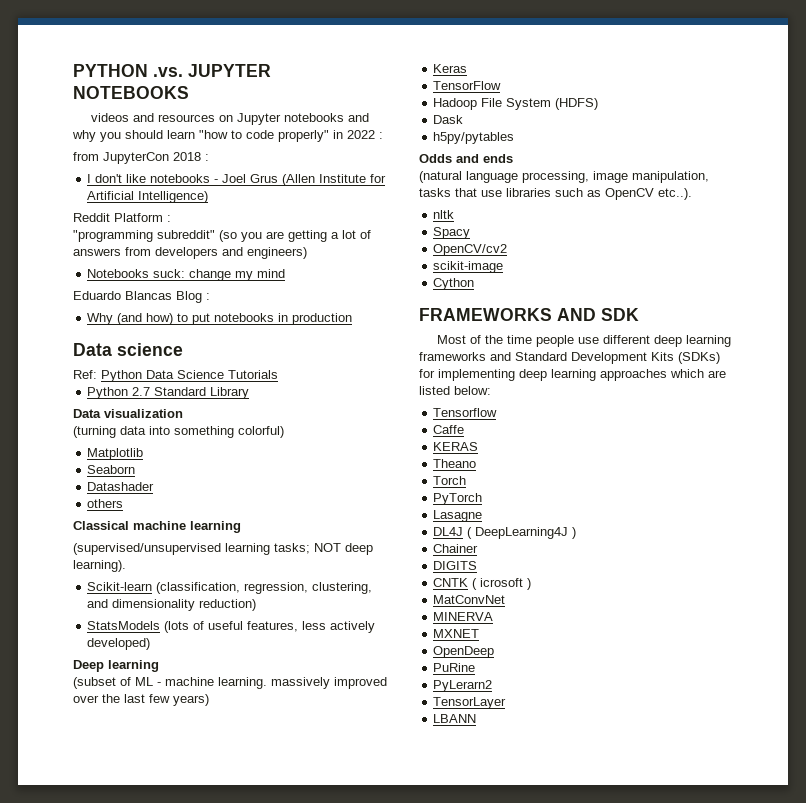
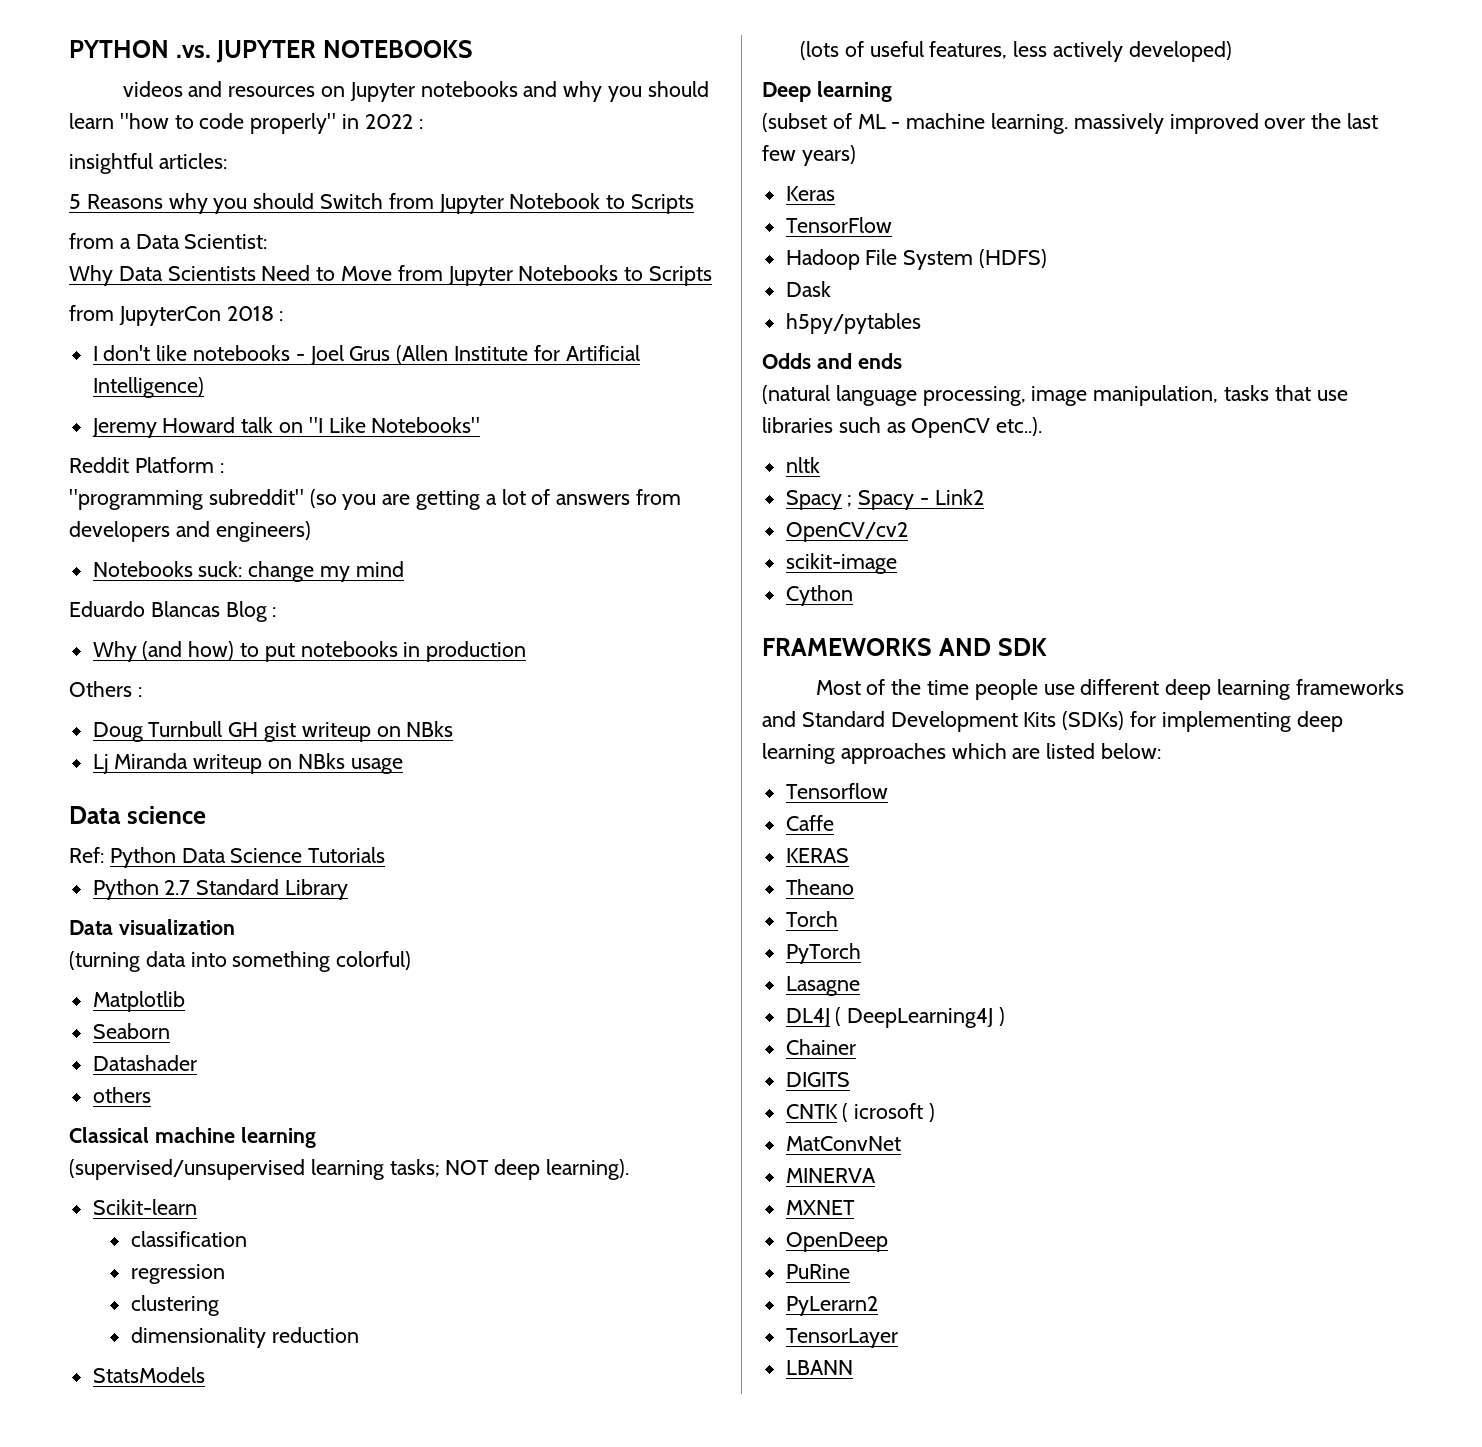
+ insightful articles:
+ 5 Reasons why you should Switch from Jupyter Notebook to Scripts
+ from a Data Scientist:
+ Why Data Scientists Need to Move from Jupyter Notebooks to Scripts
+ Jeremy Howard talk on "I Like Notebooks"
+ Others :
+ Doug Turnbull GH gist writeup on NBks
+ Lj Miranda writeup on NBks usage
- Scikit-learn (classification, regression, clustering, and dimensionality reduction)
+ Scikit-learn
+ classification
+ regression
+ clustering
+ dimensionality reduction
- StatsModels (lots of useful features, less actively developed)
+ StatsModels
+ (lots of useful features, less actively developed)
- Spacy
+ Spacy ; Spacy - Link2

